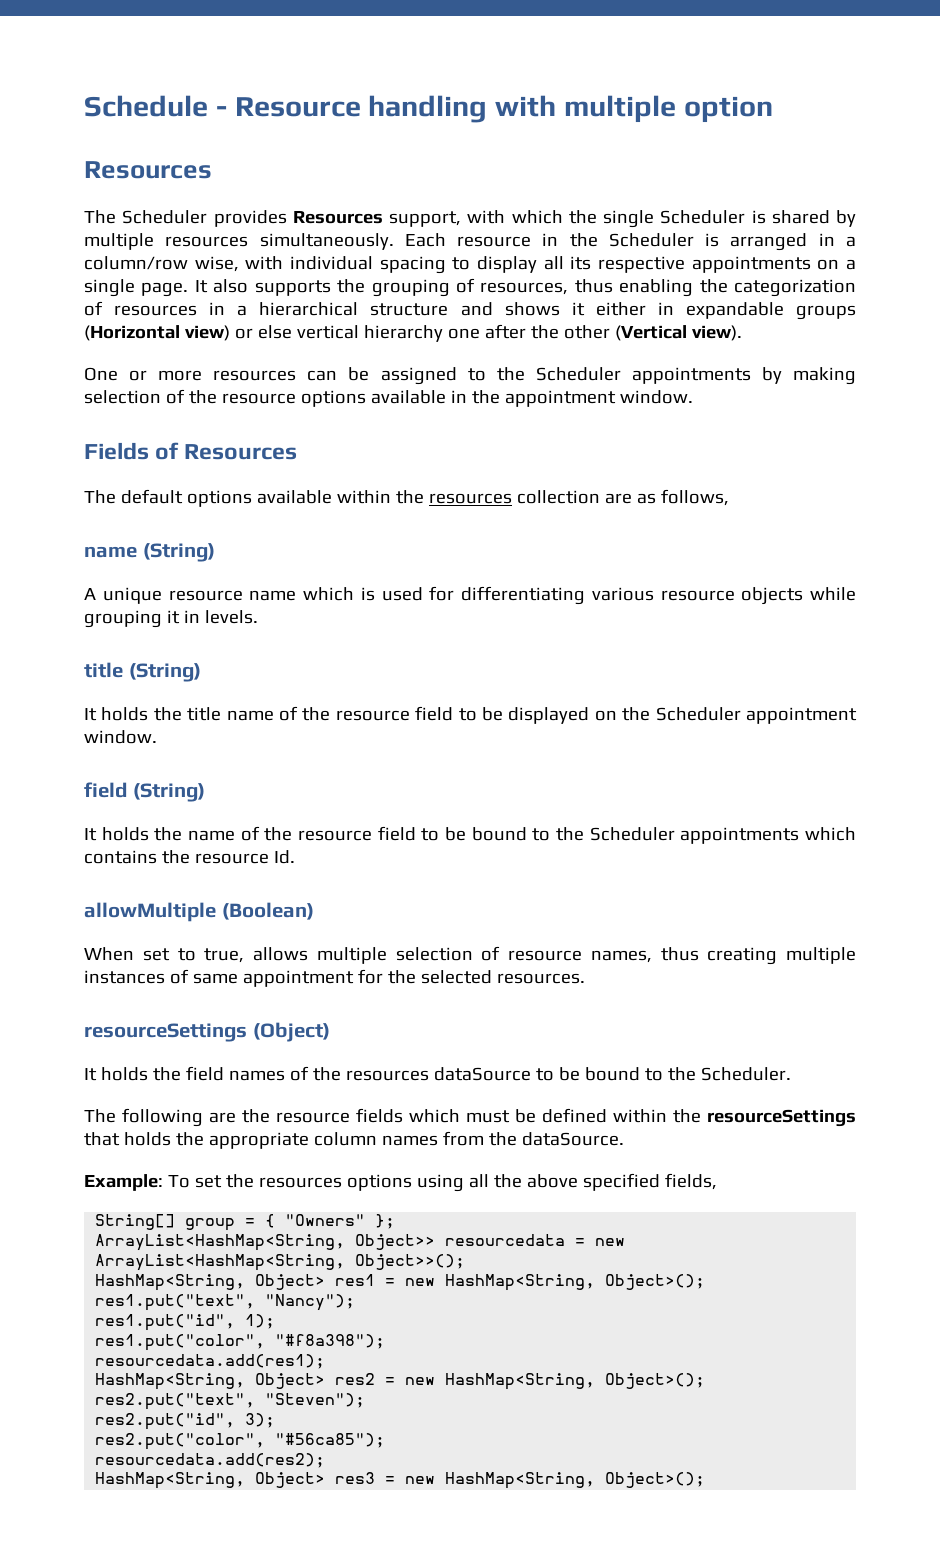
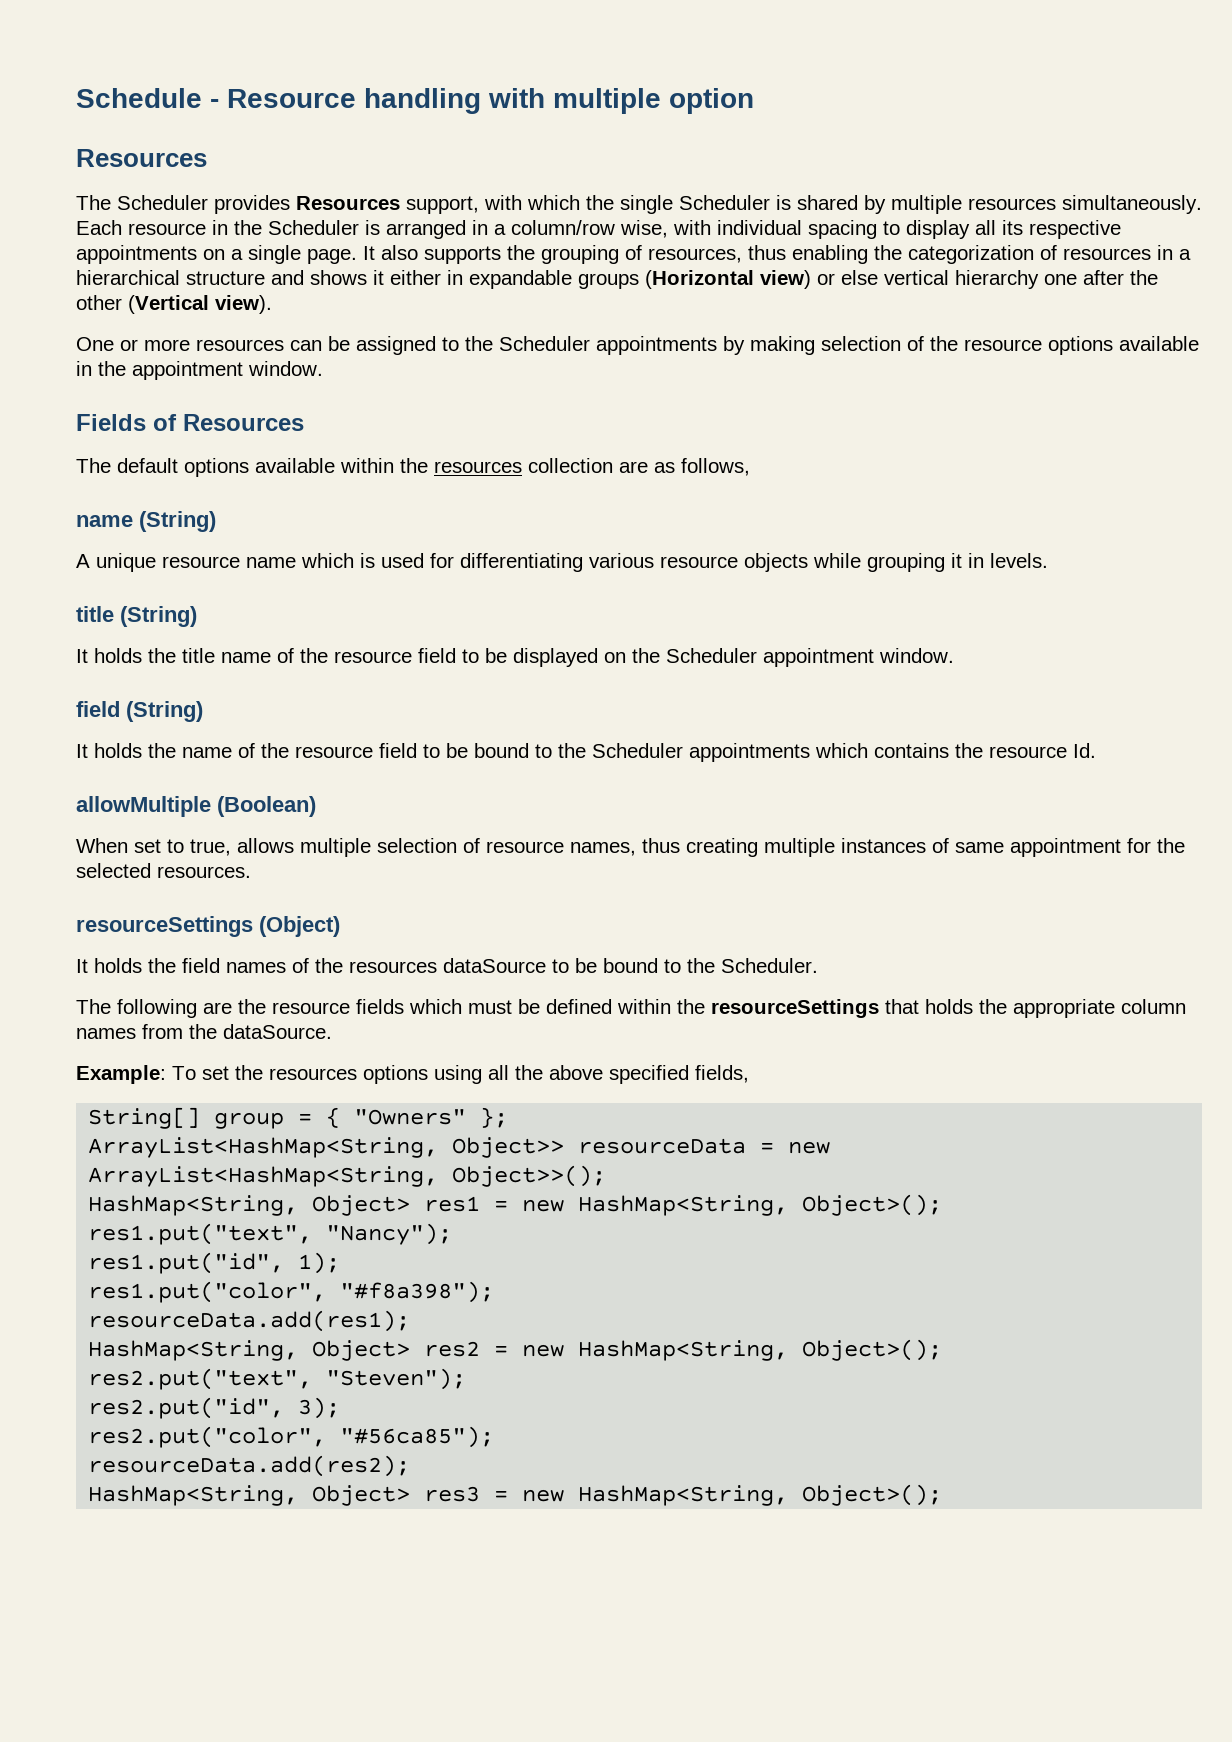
- ArrayList<HashMap<String, Object>> resourcedata = new ArrayList<HashMap<String, Object>>();
+ ArrayList<HashMap<String, Object>> resourceData = new ArrayList<HashMap<String, Object>>();
- resourcedata.add(res1);
+ resourceData.add(res1);
- resourcedata.add(res2);
+ resourceData.add(res2);

